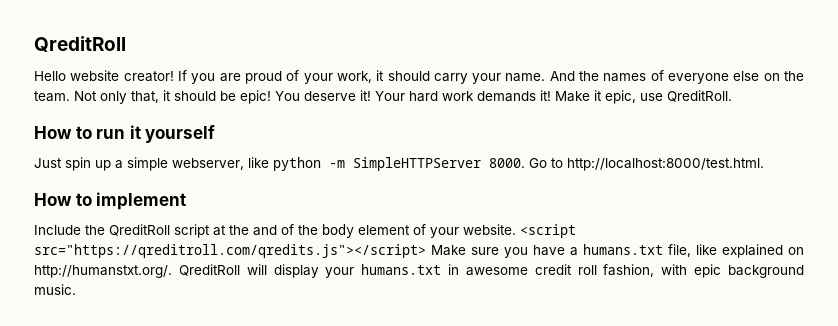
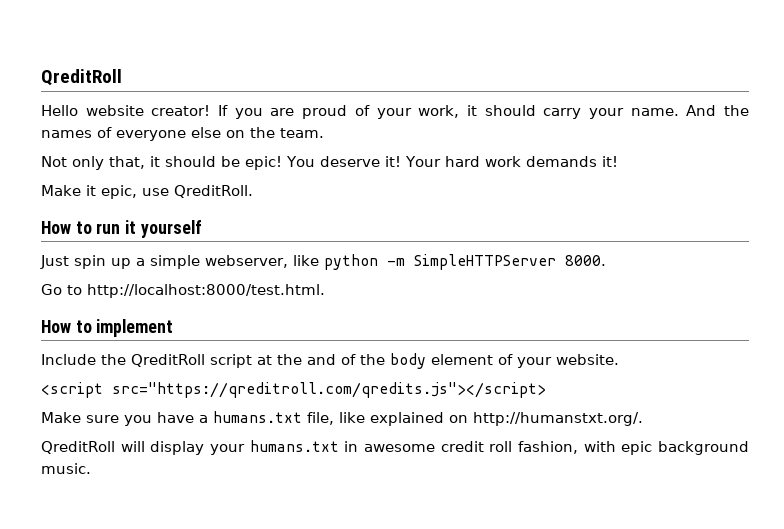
- And the names of everyone else on the team. Not only that, it should be epic!
+ And the names of everyone else on the team.
+ Not only that, it should be epic!
- Your hard work demands it! Make it epic, use QreditRoll.
+ Your hard work demands it!
+ Make it epic, use QreditRoll.
- Just spin up a simple webserver, like python -m SimpleHTTPServer 8000. Go to http://localhost:8000/test.html.
+ Just spin up a simple webserver, like python -m SimpleHTTPServer 8000.
+ Go to http://localhost:8000/test.html.
- Include the QreditRoll script at the and of the body element of your website. <script src="https://qreditroll.com/qredits.js"></script> Make sure you have a humans.txt file, like explained on http://humanstxt.org/. QreditRoll will display your humans.txt in awesome credit roll fashion, with epic background music.
+ Include the QreditRoll script at the and of the body element of your website.
+ <script src="https://qreditroll.com/qredits.js"></script>
+ Make sure you have a humans.txt file, like explained on http://humanstxt.org/.
+ QreditRoll will display your humans.txt in awesome credit roll fashion, with epic background music.

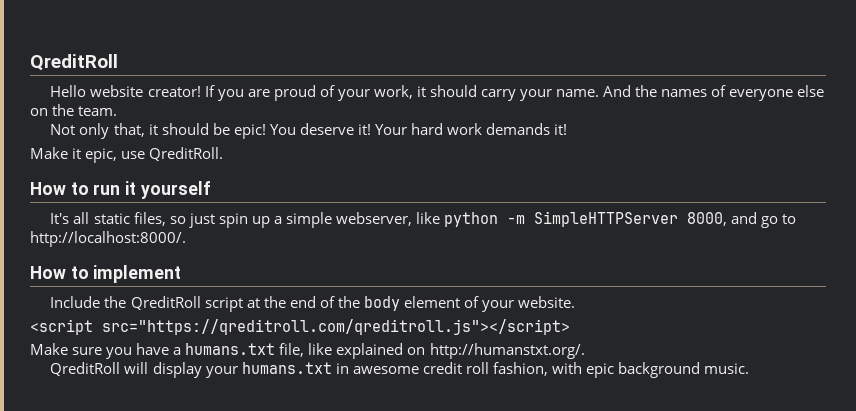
- Just spin up a simple webserver, like python -m SimpleHTTPServer 8000.
- Go to http://localhost:8000/test.html.
+ It's all static files, so just spin up a simple webserver, like python -m SimpleHTTPServer 8000, and go to http://localhost:8000/.
- Include the QreditRoll script at the and of the body element of your website.
+ Include the QreditRoll script at the end of the body element of your website.
- <script src="https://qreditroll.com/qredits.js"></script>
+ <script src="https://qreditroll.com/qreditroll.js"></script>

